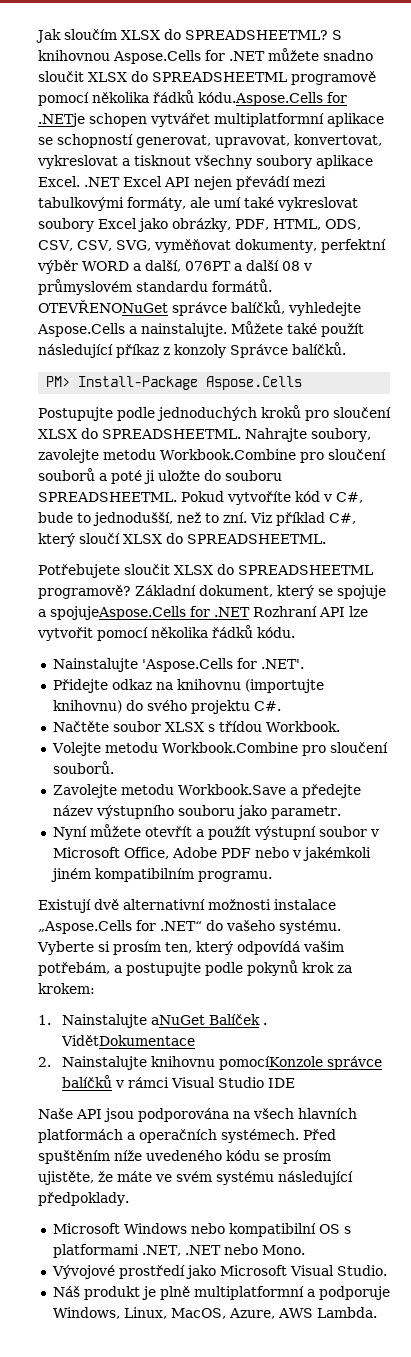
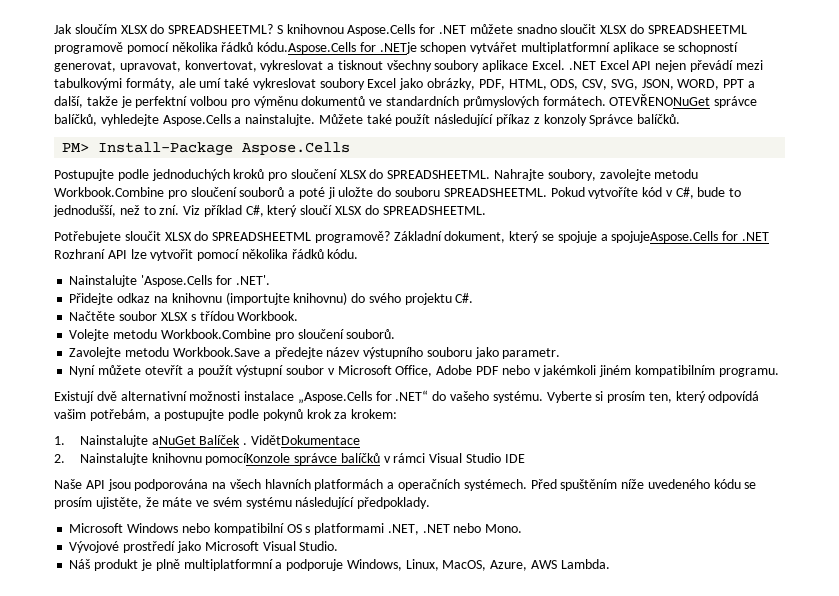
- S knihovnou Aspose.Cells for .NET můžete snadno sloučit XLSX do SPREADSHEETML programově pomocí několika řádků kódu.Aspose.Cells for .NETje schopen vytvářet multiplatformní aplikace se schopností generovat, upravovat, konvertovat, vykreslovat a tisknout všechny soubory aplikace Excel. .NET Excel API nejen převádí mezi tabulkovými formáty, ale umí také vykreslovat soubory Excel jako obrázky, PDF, HTML, ODS, CSV, CSV, SVG, vyměňovat dokumenty, perfektní výběr WORD a další, 076PT a další 08 v průmyslovém standardu formátů.
+ S knihovnou Aspose.Cells for .NET můžete snadno sloučit XLSX do SPREADSHEETML programově pomocí několika řádků kódu.Aspose.Cells for .NETje schopen vytvářet multiplatformní aplikace se schopností generovat, upravovat, konvertovat, vykreslovat a tisknout všechny soubory aplikace Excel. .NET Excel API nejen převádí mezi tabulkovými formáty, ale umí také vykreslovat soubory Excel jako obrázky, PDF, HTML, ODS, CSV, SVG, JSON, WORD, PPT a další, takže je perfektní volbou pro výměnu dokumentů ve standardních průmyslových formátech.

